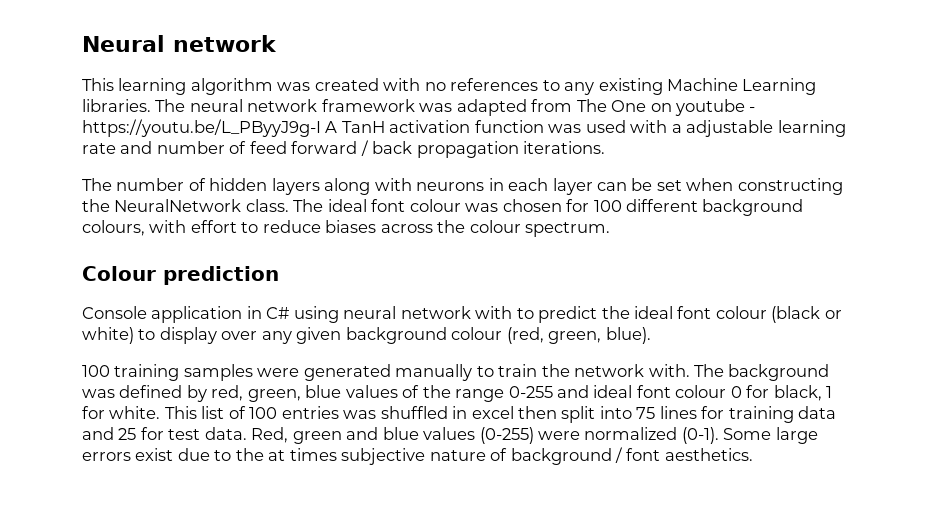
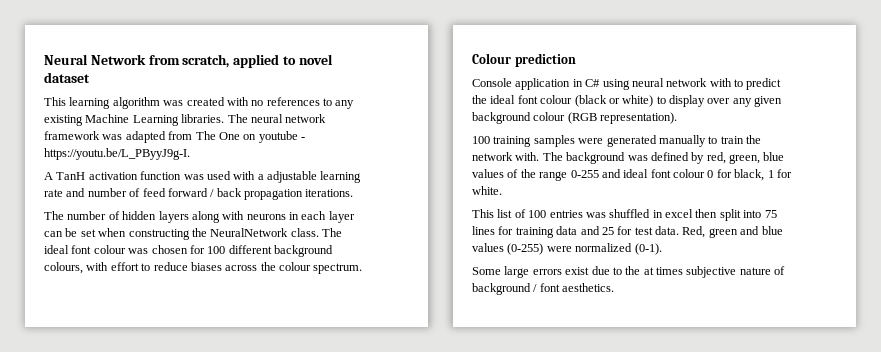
- Neural network
+ Neural Network from scratch, applied to novel dataset
- The neural network framework was adapted from The One on youtube - https://youtu.be/L_PByyJ9g-I A TanH activation function was used with a adjustable learning rate and number of feed forward / back propagation iterations.
+ The neural network framework was adapted from The One on youtube - https://youtu.be/L_PByyJ9g-I.
+ A TanH activation function was used with a adjustable learning rate and number of feed forward / back propagation iterations.
- Console application in C# using neural network with to predict the ideal font colour (black or white) to display over any given background colour (red, green, blue).
+ Console application in C# using neural network with to predict the ideal font colour (black or white) to display over any given background colour (RGB representation).
- The background was defined by red, green, blue values of the range 0-255 and ideal font colour 0 for black, 1 for white. This list of 100 entries was shuffled in excel then split into 75 lines for training data and 25 for test data.
+ The background was defined by red, green, blue values of the range 0-255 and ideal font colour 0 for black, 1 for white.
+ This list of 100 entries was shuffled in excel then split into 75 lines for training data and 25 for test data.
- Red, green and blue values (0-255) were normalized (0-1). Some large errors exist due to the at times subjective nature of background / font aesthetics.
+ Red, green and blue values (0-255) were normalized (0-1).
+ Some large errors exist due to the at times subjective nature of background / font aesthetics.

